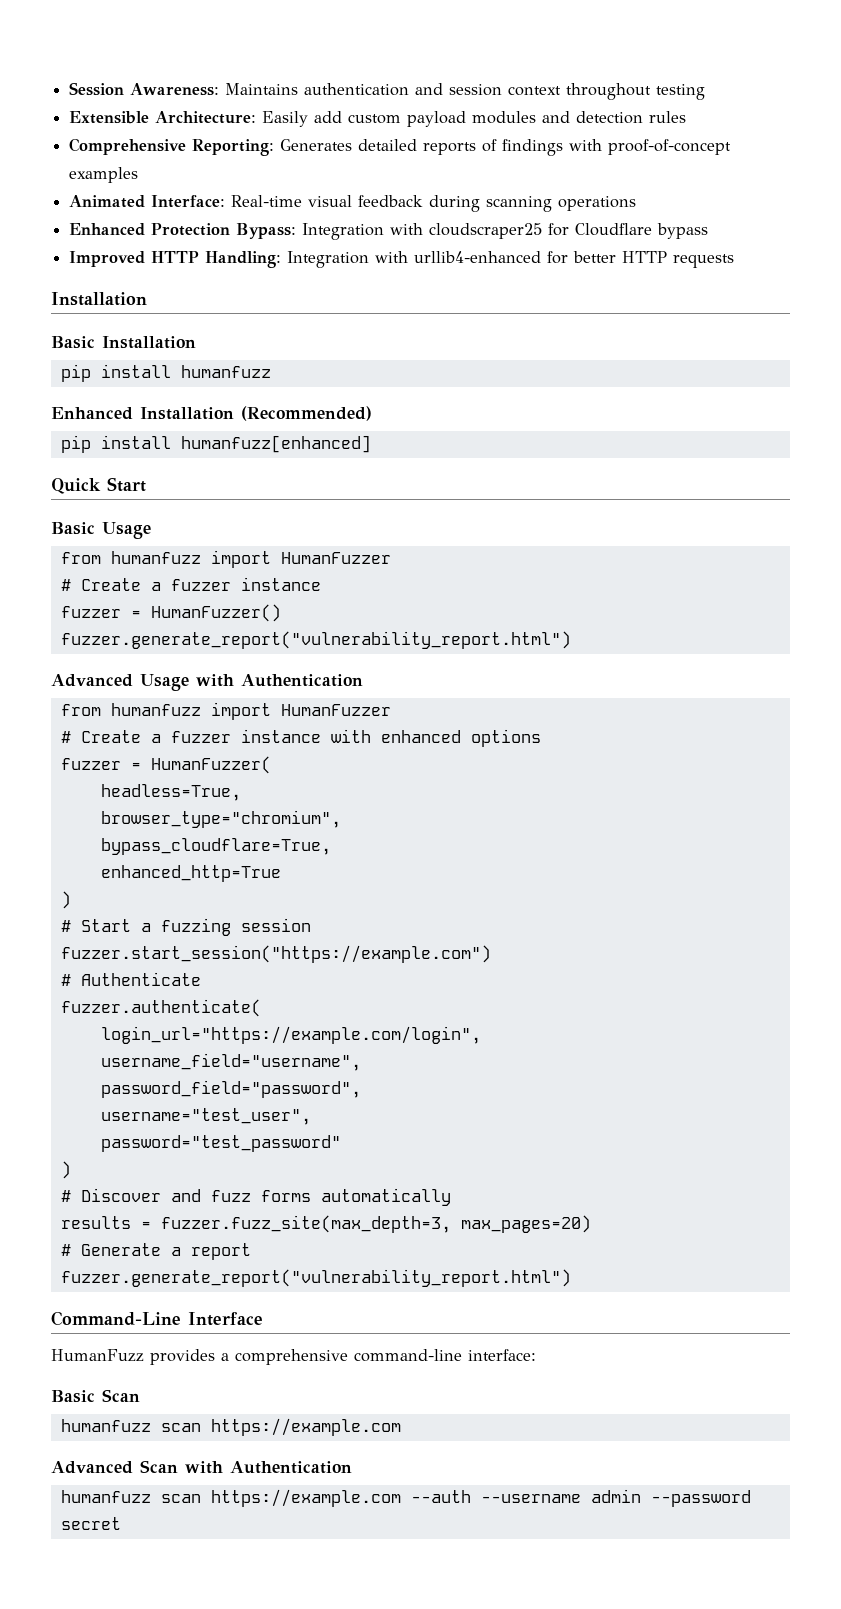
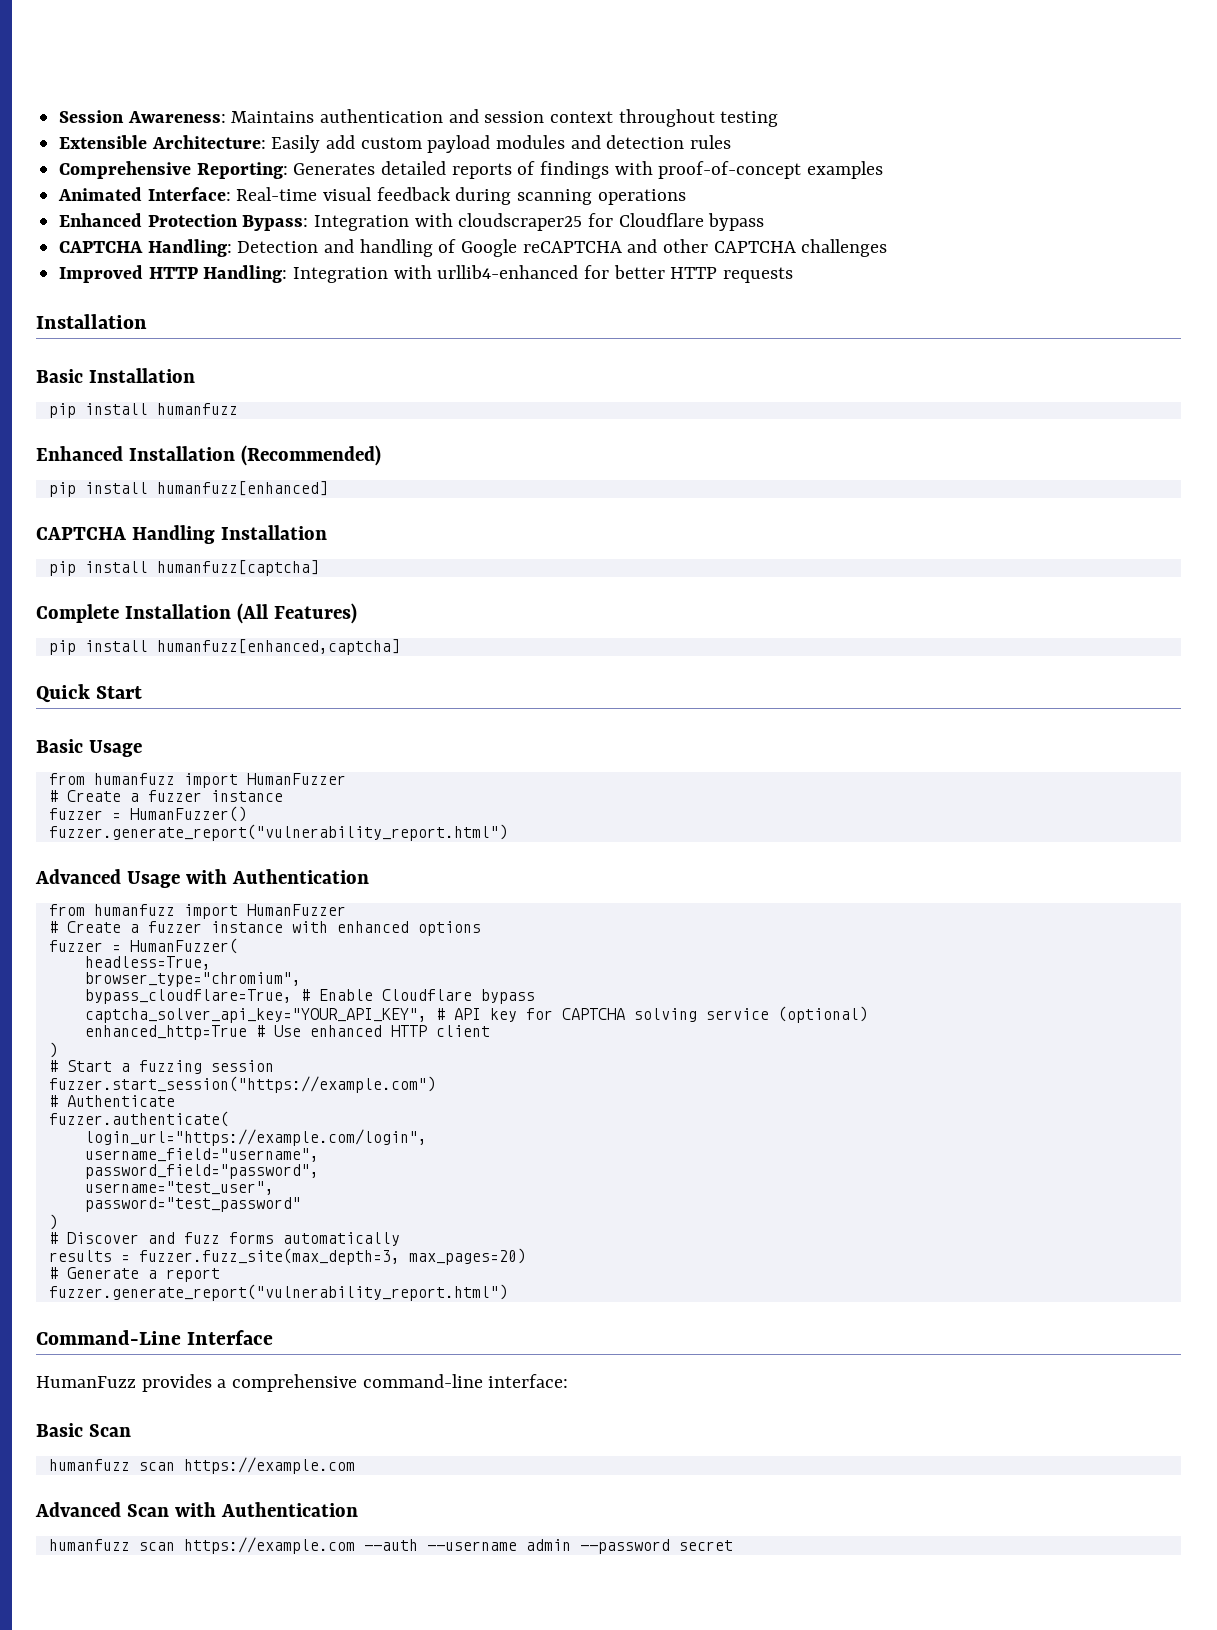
+ CAPTCHA Handling: Detection and handling of Google reCAPTCHA and other CAPTCHA challenges
+ CAPTCHA Handling Installation
+ pip install humanfuzz[captcha]
+ Complete Installation (All Features)
+ pip install humanfuzz[enhanced,captcha]
- bypass_cloudflare=True,
- enhanced_http=True
+ bypass_cloudflare=True, # Enable Cloudflare bypass
+ captcha_solver_api_key="YOUR_API_KEY", # API key for CAPTCHA solving service (optional)
+ enhanced_http=True # Use enhanced HTTP client

